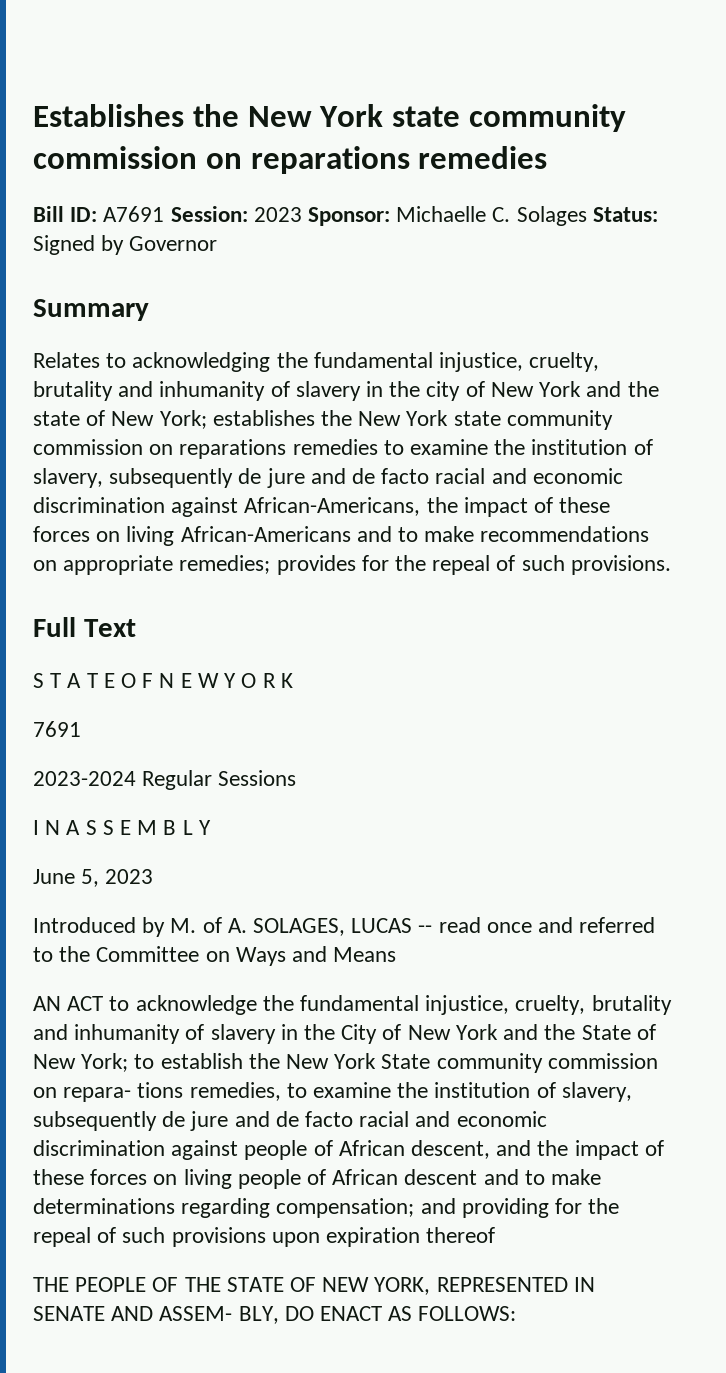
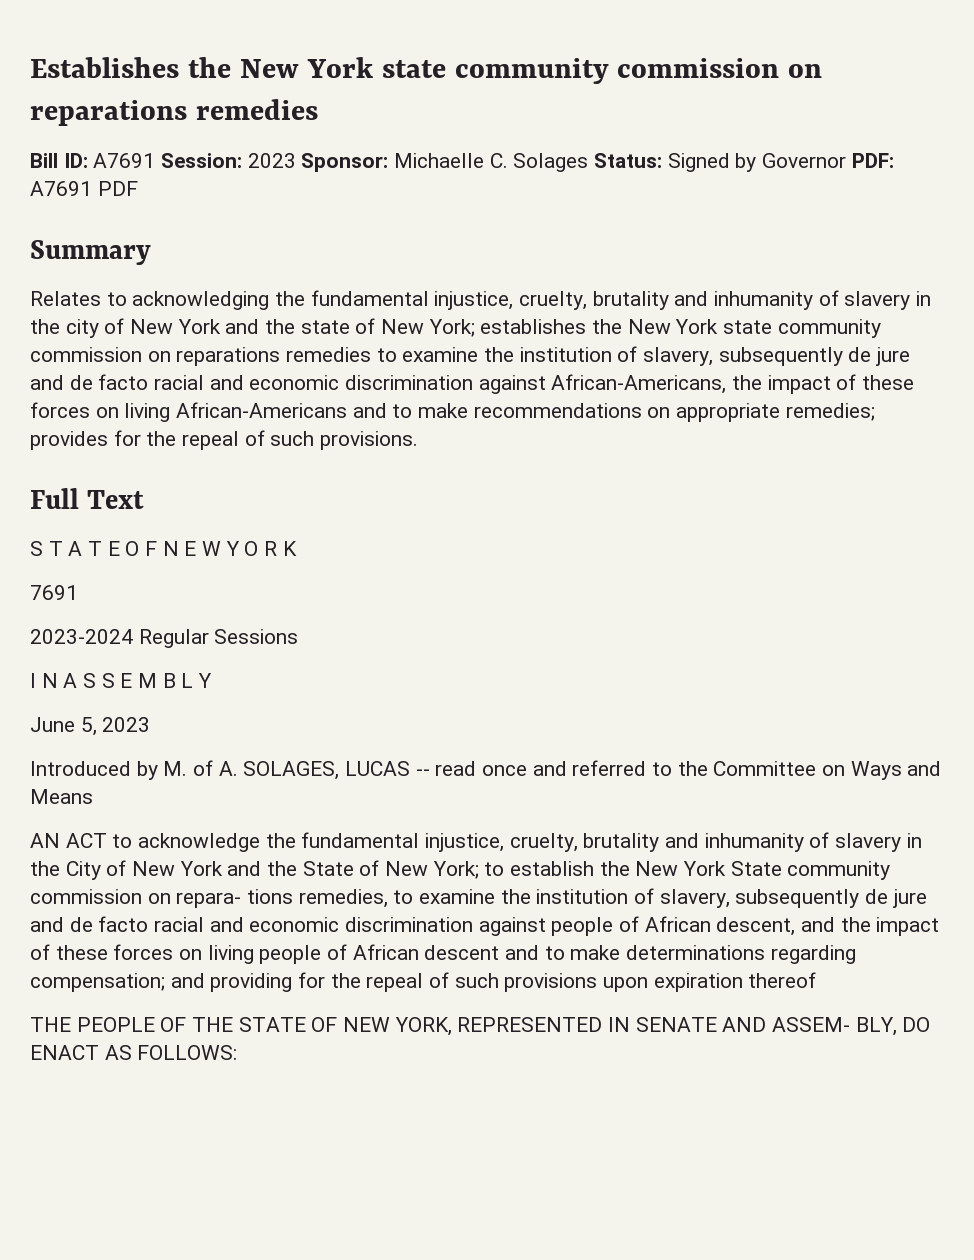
- Bill ID: A7691 Session: 2023 Sponsor: Michaelle C. Solages Status: Signed by Governor
+ Bill ID: A7691 Session: 2023 Sponsor: Michaelle C. Solages Status: Signed by Governor PDF: A7691 PDF

